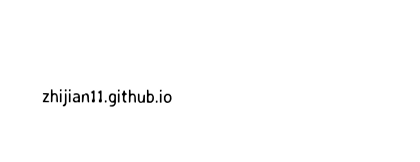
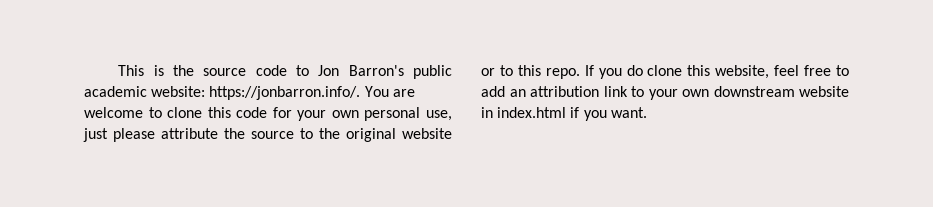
- zhijian11.github.io
+ This is the source code to Jon Barron's public academic website: https://jonbarron.info/. You are welcome to clone this code for your own personal use, just please attribute the source to the original website or to this repo. If you do clone this website, feel free to add an attribution link to your own downstream website in index.html if you want.

